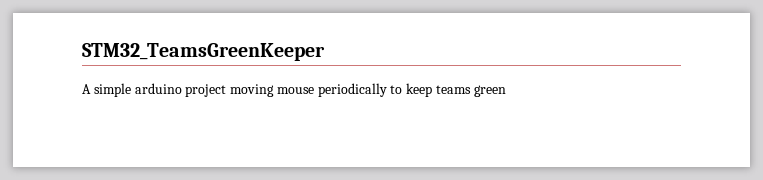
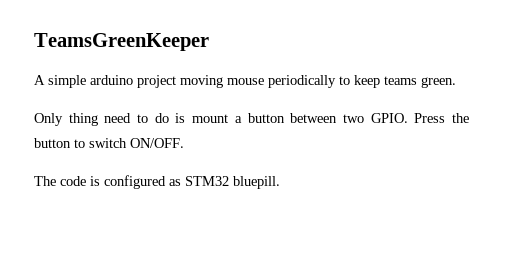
- STM32_TeamsGreenKeeper
+ TeamsGreenKeeper
- A simple arduino project moving mouse periodically to keep teams green
+ A simple arduino project moving mouse periodically to keep teams green.
+ Only thing need to do is mount a button between two GPIO. Press the button to switch ON/OFF.
+ The code is configured as STM32 bluepill.

